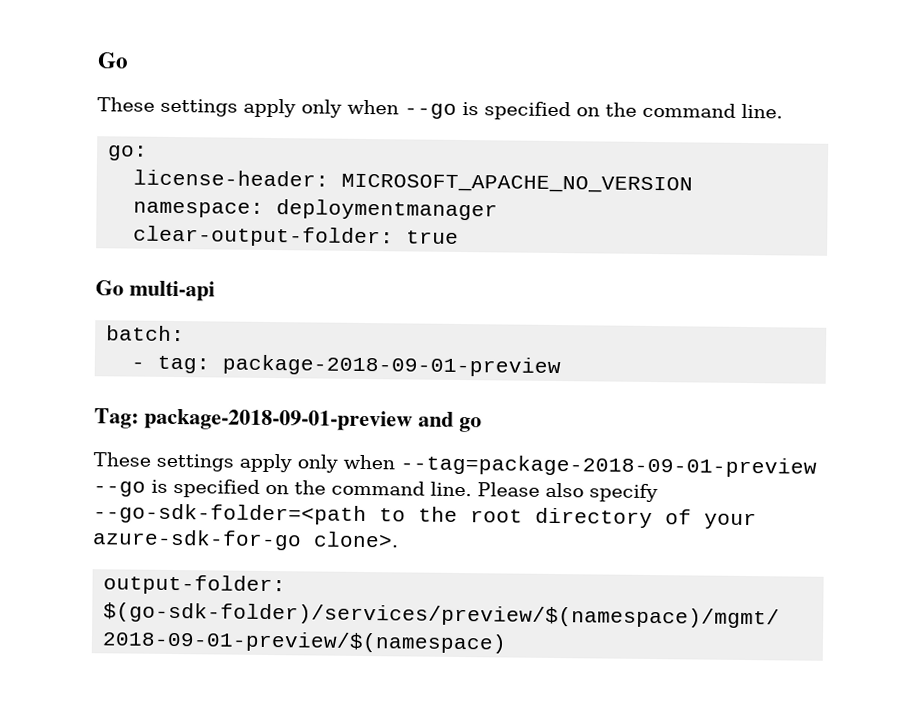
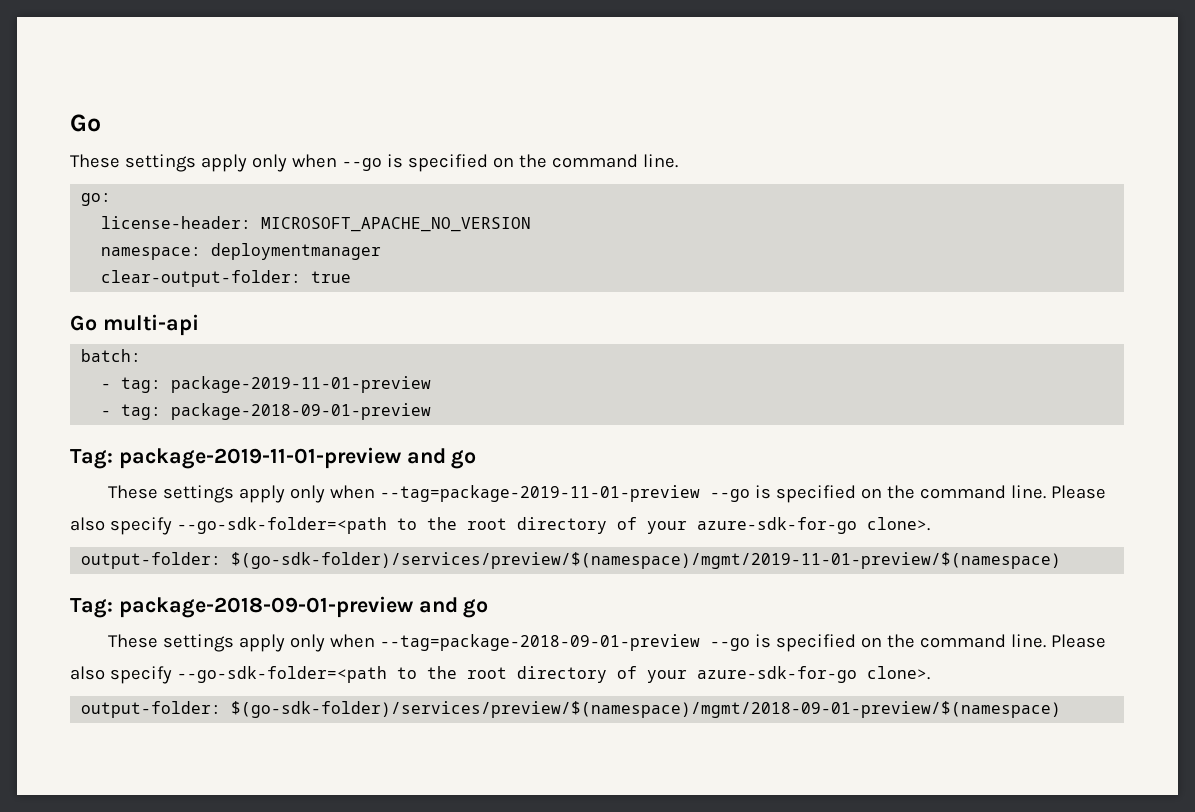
+ - tag: package-2019-11-01-preview
+ Tag: package-2019-11-01-preview and go
+ These settings apply only when --tag=package-2019-11-01-preview --go is specified on the command line. Please also specify --go-sdk-folder=<path to the root directory of your azure-sdk-for-go clone>.
+ output-folder: $(go-sdk-folder)/services/preview/$(namespace)/mgmt/2019-11-01-preview/$(namespace)

